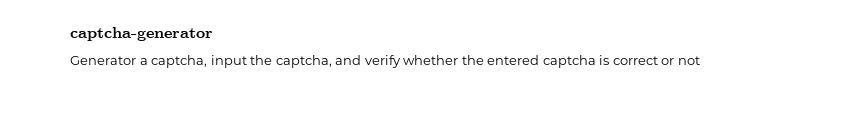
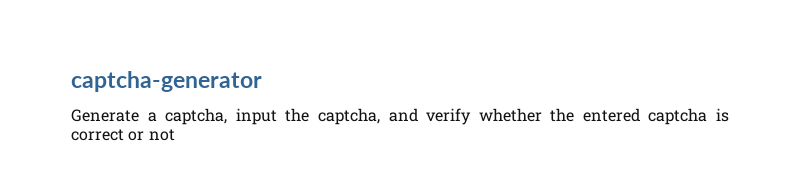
- Generator a captcha, input the captcha, and verify whether the entered captcha is correct or not
+ Generate a captcha, input the captcha, and verify whether the entered captcha is correct or not

